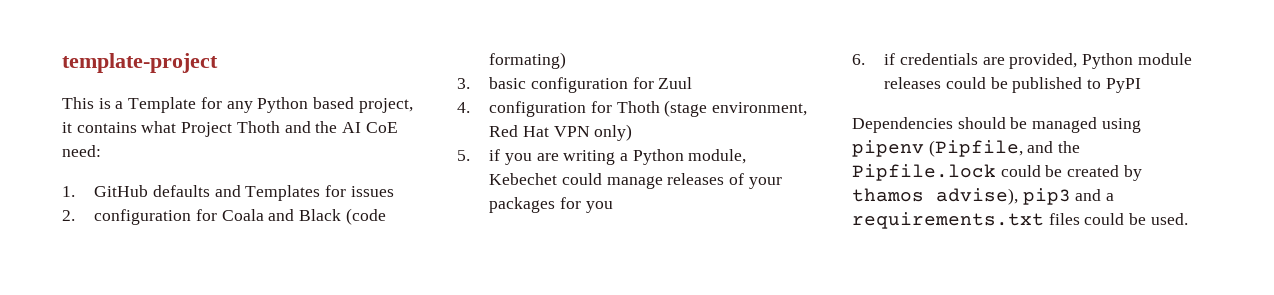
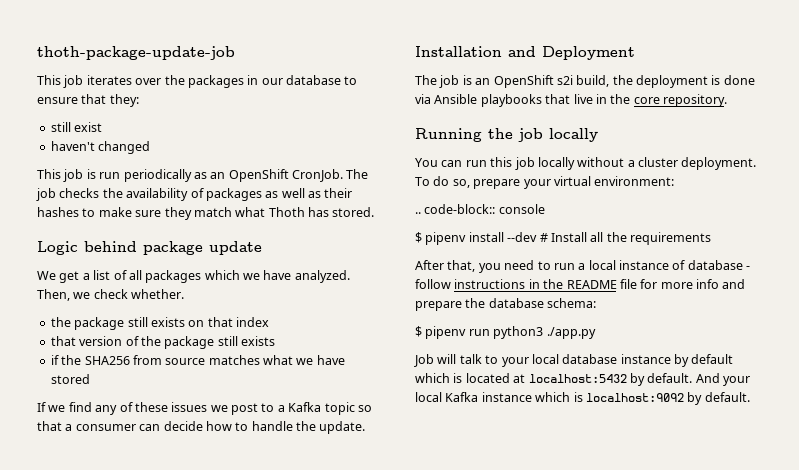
- template-project
- This is a Template for any Python based project, it contains what Project Thoth and the AI CoE need:
- 1. GitHub defaults and Templates for issues
- 2. configuration for Coala and Black (code formating)
- 3. basic configuration for Zuul
- 4. configuration for Thoth (stage environment, Red Hat VPN only)
- 5. if you are writing a Python module, Kebechet could manage releases of your packages for you
- 6. if credentials are provided, Python module releases could be published to PyPI
- Dependencies should be managed using pipenv (Pipfile, and the Pipfile.lock could be created by thamos advise), pip3 and a requirements.txt files could be used.
+ thoth-package-update-job
+ This job iterates over the packages in our database to ensure that they:
+ still exist
+ haven't changed
+ This job is run periodically as an OpenShift CronJob. The job checks the availability of packages as well as their hashes to make sure they match what Thoth has stored.
+ Logic behind package update
+ We get a list of all packages which we have analyzed. Then, we check whether.
+ the package still exists on that index
+ that version of the package still exists
+ if the SHA256 from source matches what we have stored
+ If we find any of these issues we post to a Kafka topic so that a consumer can decide how to handle the update.
+ Installation and Deployment
+ The job is an OpenShift s2i build, the deployment is done via Ansible playbooks that live in the core repository.
+ Running the job locally
+ You can run this job locally without a cluster deployment. To do so, prepare your virtual environment:
+ .. code-block:: console
+ $ pipenv install --dev # Install all the requirements
+ After that, you need to run a local instance of database - follow instructions in the README file for more info and prepare the database schema:
+ $ pipenv run python3 ./app.py
+ Job will talk to your local database instance by default which is located at localhost:5432 by default. And your local Kafka instance which is localhost:9092 by default.

